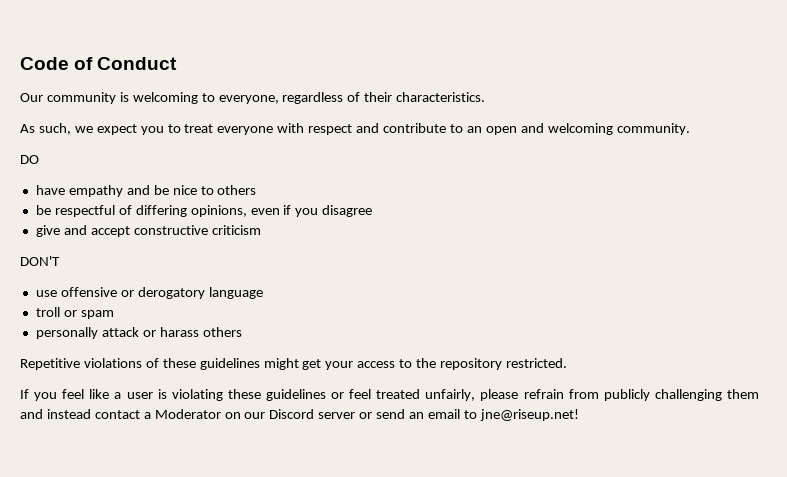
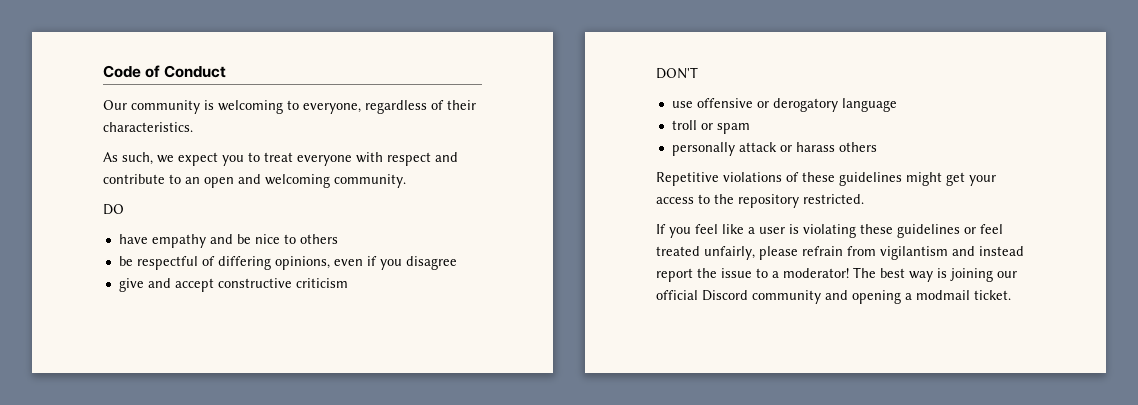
- If you feel like a user is violating these guidelines or feel treated unfairly, please refrain from publicly challenging them and instead contact a Moderator on our Discord server or send an email to jne@riseup.net!
+ If you feel like a user is violating these guidelines or feel treated unfairly, please refrain from vigilantism and instead report the issue to a moderator! The best way is joining our official Discord community and opening a modmail ticket.

